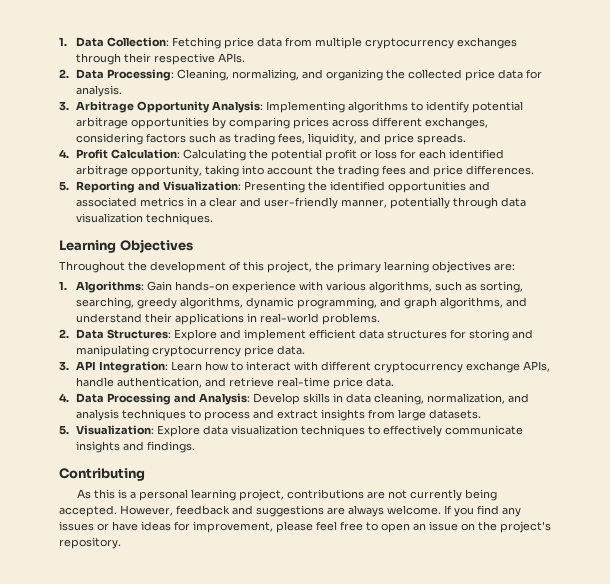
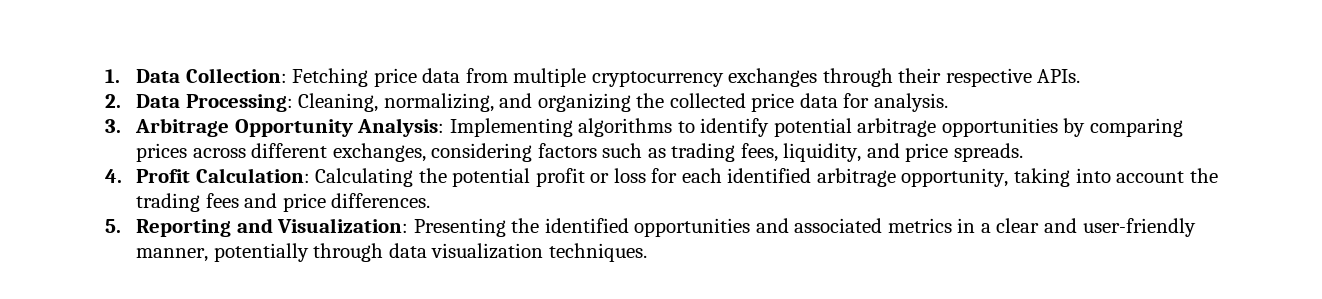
- Learning Objectives
- Throughout the development of this project, the primary learning objectives are:
- 1. Algorithms: Gain hands-on experience with various algorithms, such as sorting, searching, greedy algorithms, dynamic programming, and graph algorithms, and understand their applications in real-world problems.
- 2. Data Structures: Explore and implement efficient data structures for storing and manipulating cryptocurrency price data.
- 3. API Integration: Learn how to interact with different cryptocurrency exchange APIs, handle authentication, and retrieve real-time price data.
- 4. Data Processing and Analysis: Develop skills in data cleaning, normalization, and analysis techniques to process and extract insights from large datasets.
- 5. Visualization: Explore data visualization techniques to effectively communicate insights and findings.
- Contributing
- As this is a personal learning project, contributions are not currently being accepted. However, feedback and suggestions are always welcome. If you find any issues or have ideas for improvement, please feel free to open an issue on the project's repository.

